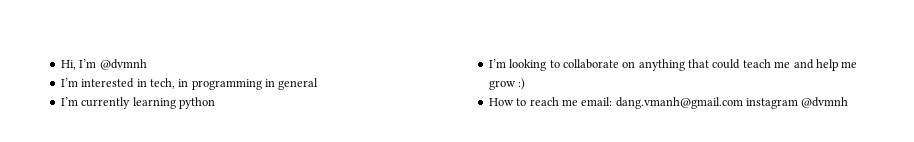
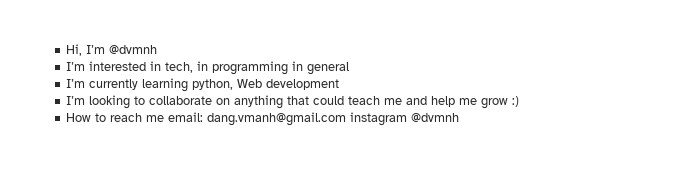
- I’m currently learning python
+ I’m currently learning python, Web development

